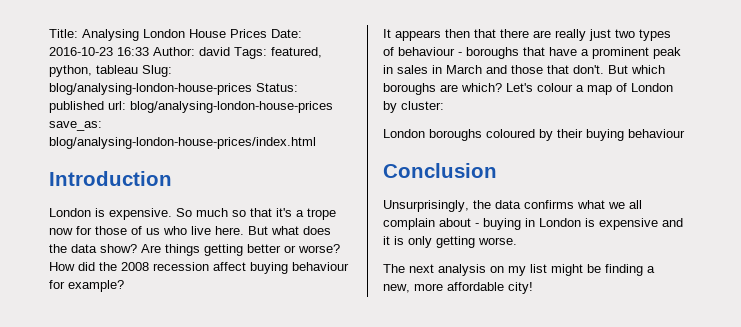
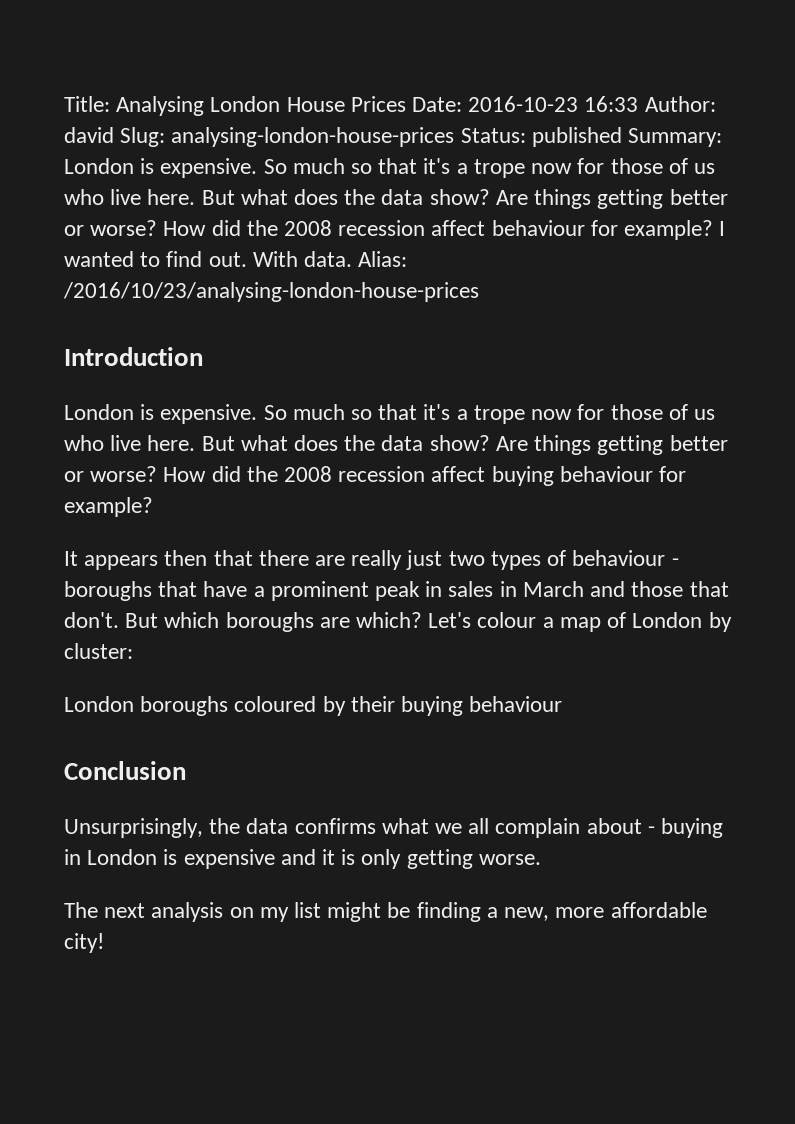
- Title: Analysing London House Prices Date: 2016-10-23 16:33 Author: david Tags: featured, python, tableau Slug: blog/analysing-london-house-prices Status: published url: blog/analysing-london-house-prices save_as: blog/analysing-london-house-prices/index.html
+ Title: Analysing London House Prices Date: 2016-10-23 16:33 Author: david Slug: analysing-london-house-prices Status: published Summary: London is expensive. So much so that it's a trope now for those of us who live here. But what does the data show? Are things getting better or worse? How did the 2008 recession affect behaviour for example? I wanted to find out. With data. Alias: /2016/10/23/analysing-london-house-prices

